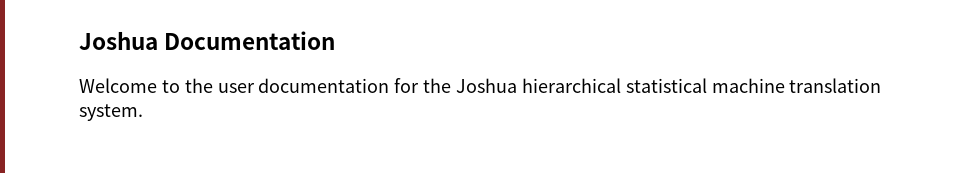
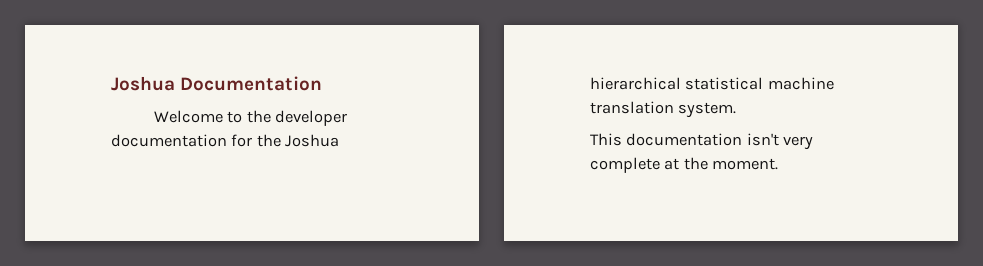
- Welcome to the user documentation for the Joshua hierarchical statistical machine translation system.
+ Welcome to the developer documentation for the Joshua hierarchical statistical machine translation system.
+ This documentation isn't very complete at the moment.

